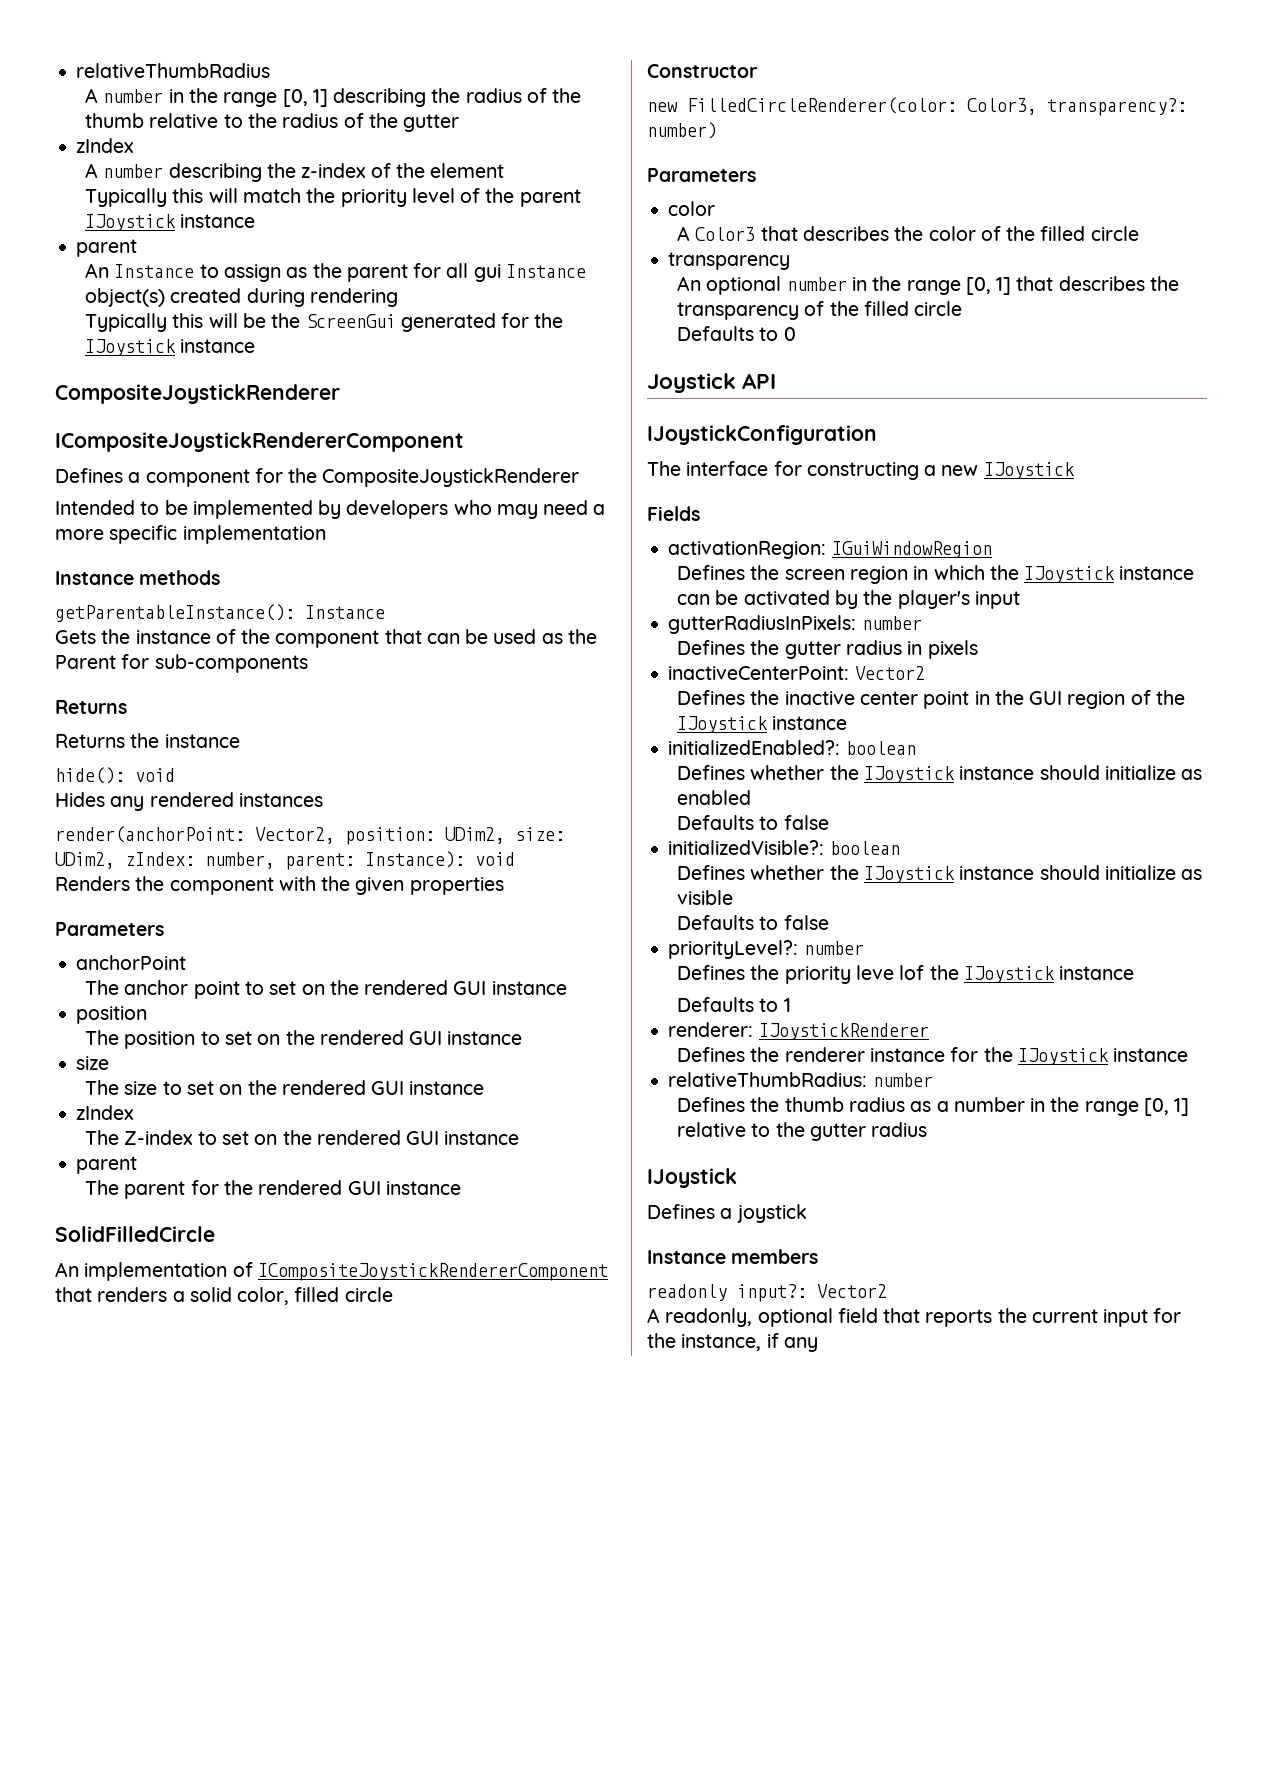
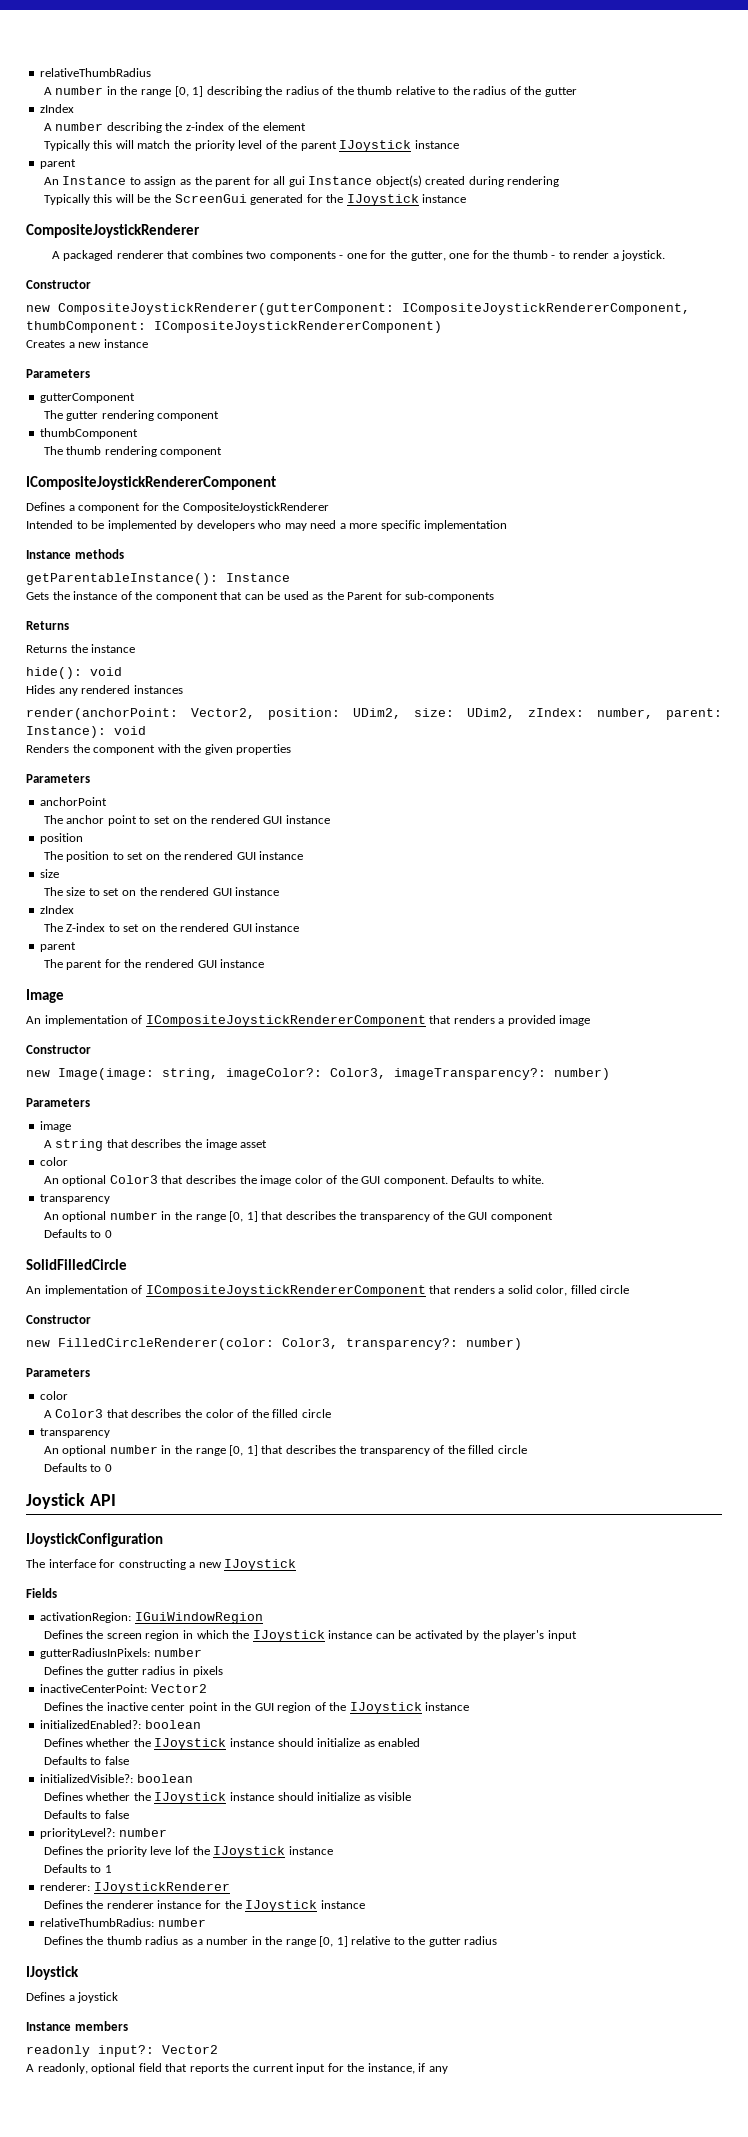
+ A packaged renderer that combines two components - one for the gutter, one for the thumb - to render a joystick.
+ Constructor
+ new CompositeJoystickRenderer(gutterComponent: ICompositeJoystickRendererComponent, thumbComponent: ICompositeJoystickRendererComponent)
+ Creates a new instance
+ Parameters
+ gutterComponent
+ The gutter rendering component
+ thumbComponent
+ The thumb rendering component
+ Image
+ An implementation of ICompositeJoystickRendererComponent that renders a provided image
+ Constructor
+ new Image(image: string, imageColor?: Color3, imageTransparency?: number)
+ Parameters
+ image
+ A string that describes the image asset
+ color
+ An optional Color3 that describes the image color of the GUI component. Defaults to white.
+ transparency
+ An optional number in the range [0, 1] that describes the transparency of the GUI component
+ Defaults to 0

